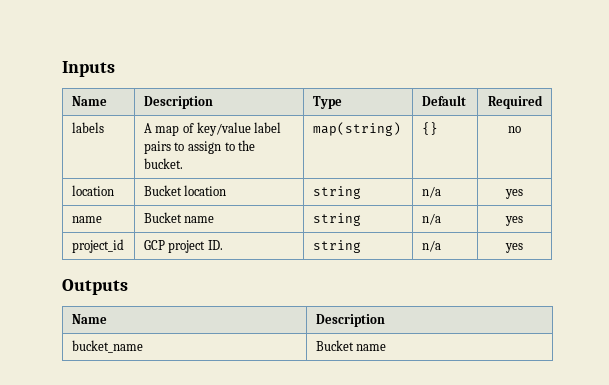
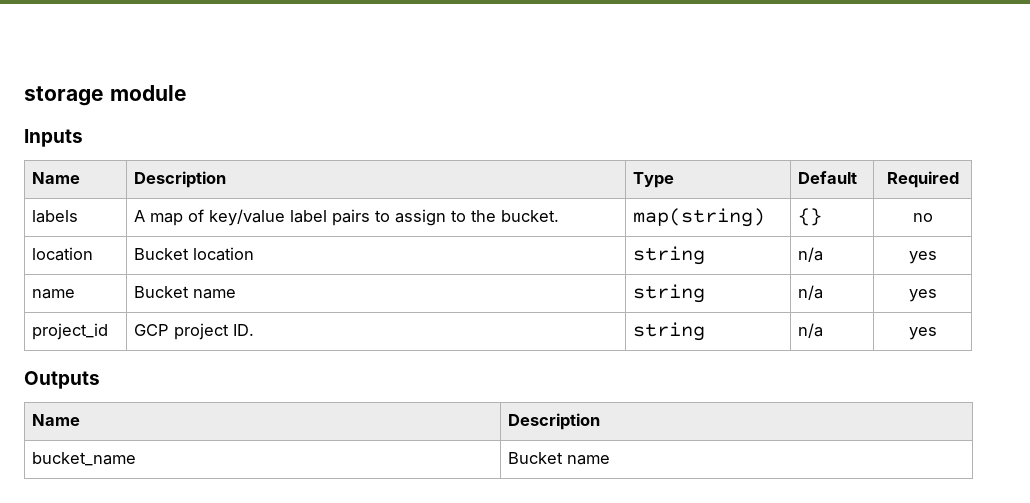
+ storage module

